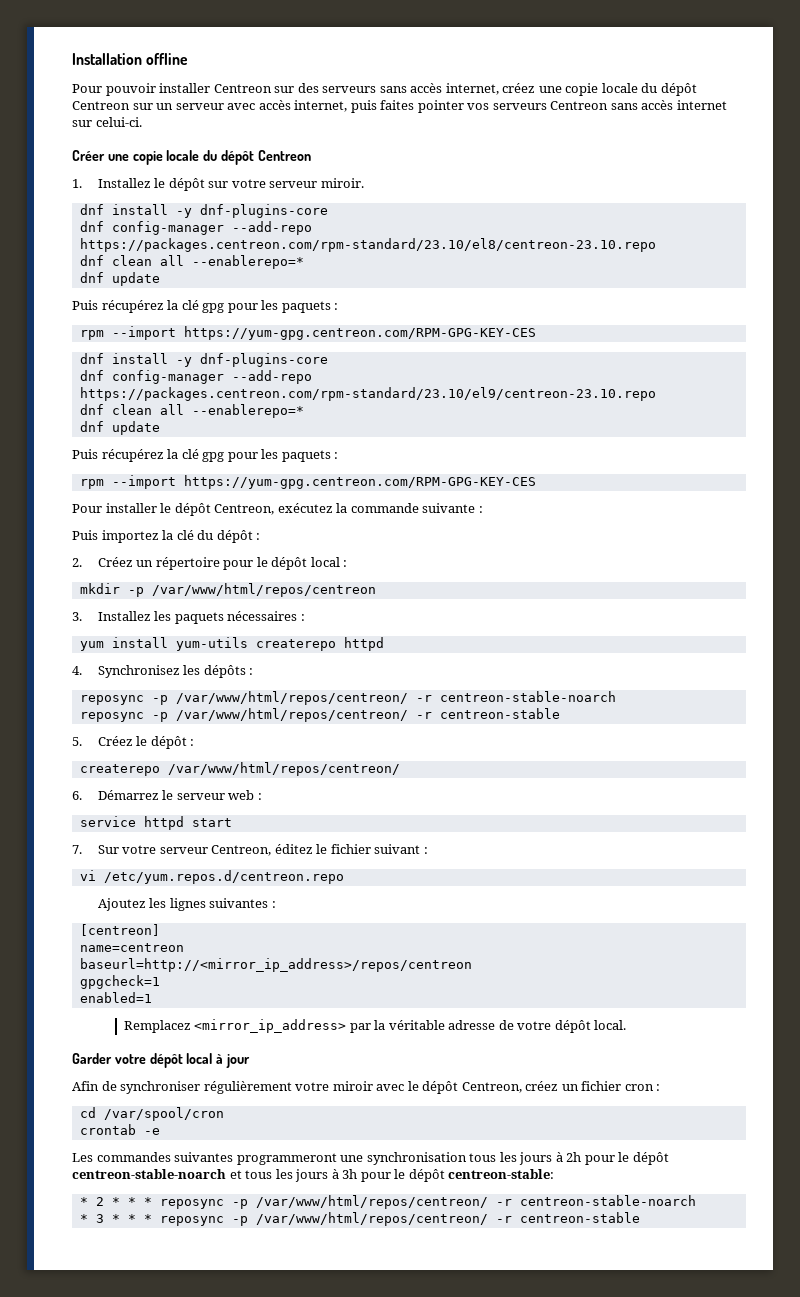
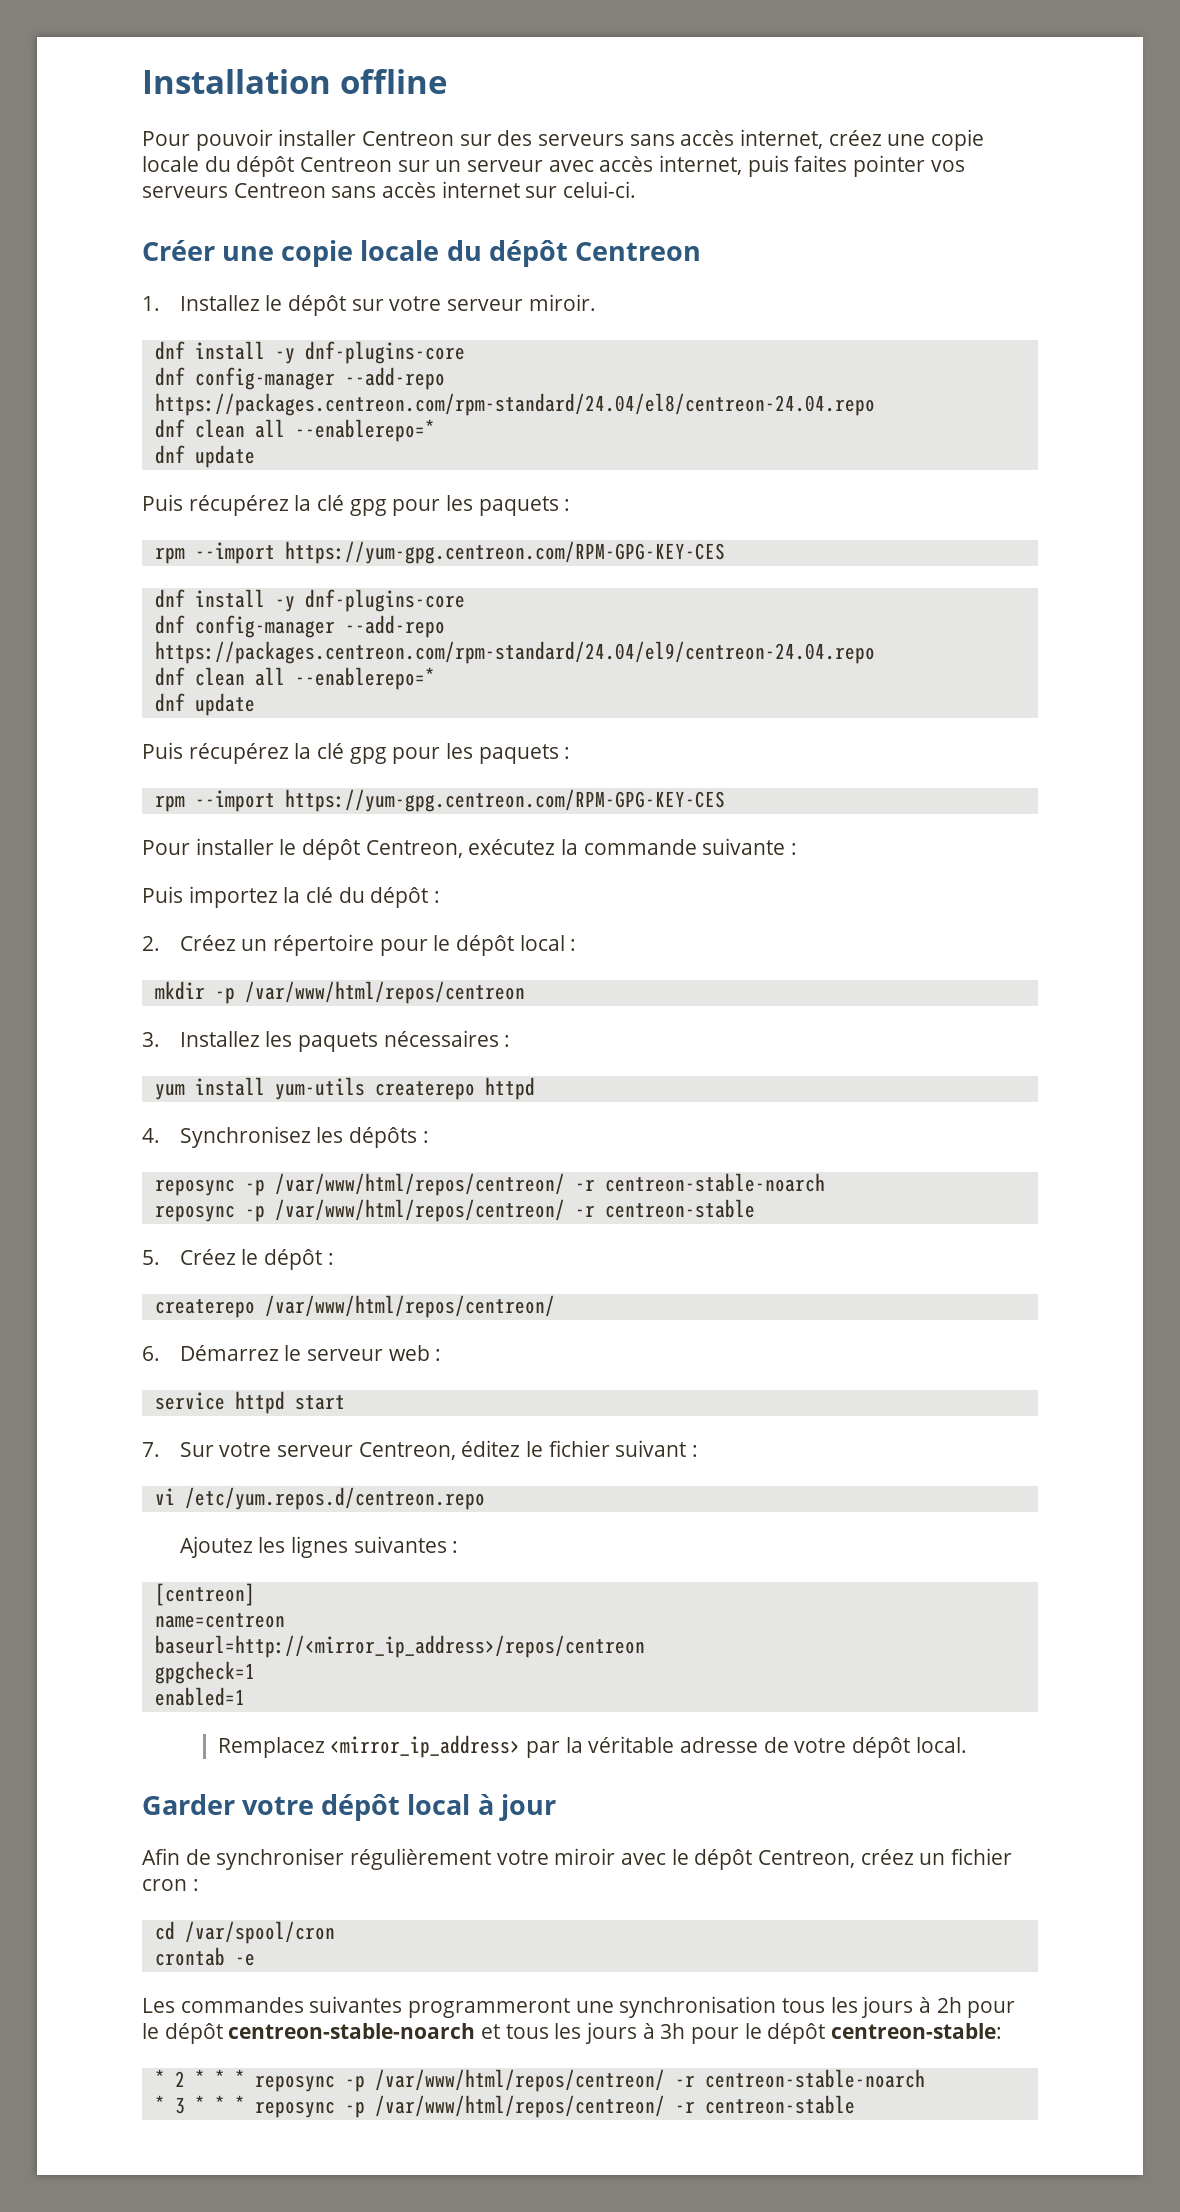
- dnf config-manager --add-repo https://packages.centreon.com/rpm-standard/23.10/el8/centreon-23.10.repo
+ dnf config-manager --add-repo https://packages.centreon.com/rpm-standard/24.04/el8/centreon-24.04.repo
- dnf config-manager --add-repo https://packages.centreon.com/rpm-standard/23.10/el9/centreon-23.10.repo
+ dnf config-manager --add-repo https://packages.centreon.com/rpm-standard/24.04/el9/centreon-24.04.repo

